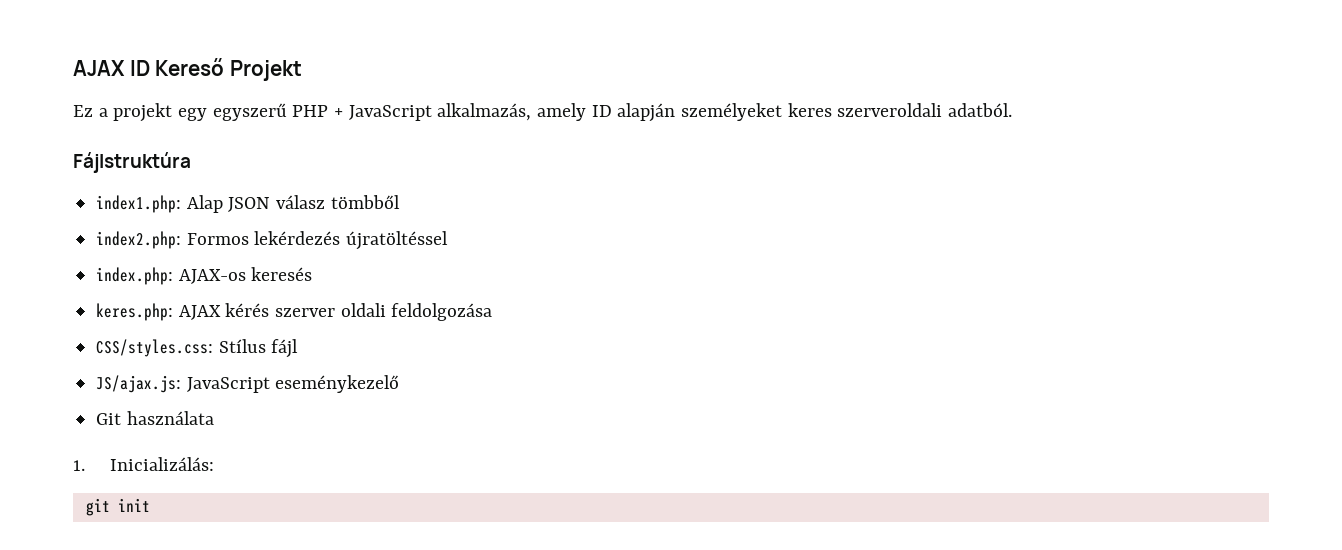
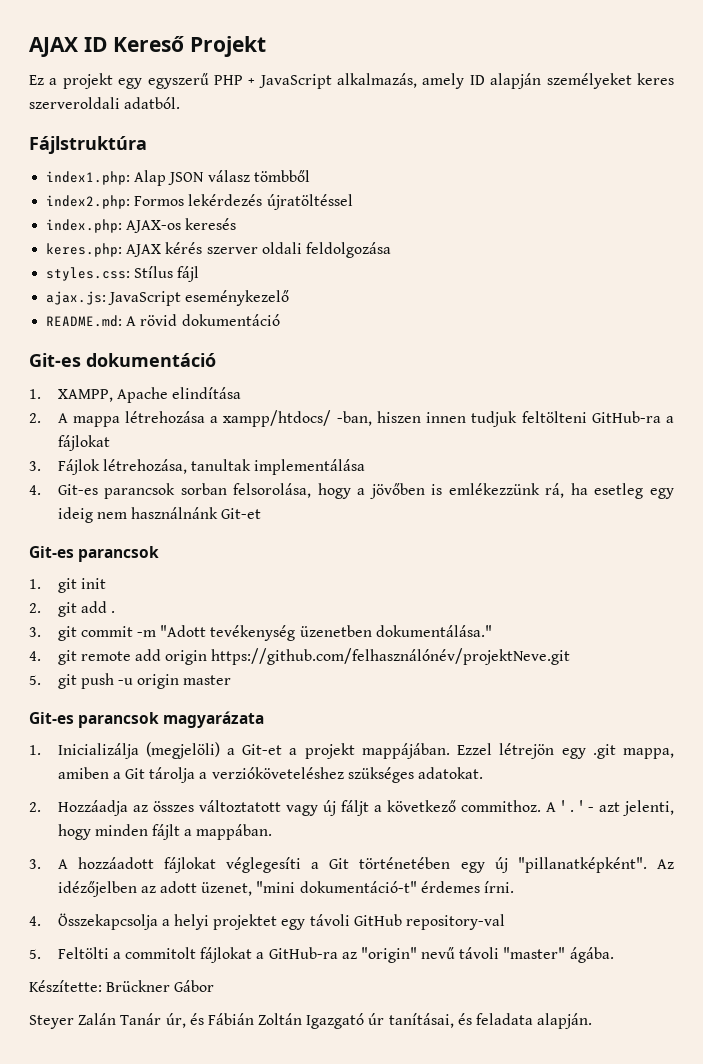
- CSS/styles.css: Stílus fájl
+ styles.css: Stílus fájl
- JS/ajax.js: JavaScript eseménykezelő
+ ajax.js: JavaScript eseménykezelő
- Git használata
- 1. Inicializálás:
- git init
+ README.md: A rövid dokumentáció
+ Git-es dokumentáció
+ 1. XAMPP, Apache elindítása
+ 2. A mappa létrehozása a xampp/htdocs/ -ban, hiszen innen tudjuk feltölteni GitHub-ra a fájlokat
+ 3. Fájlok létrehozása, tanultak implementálása
+ 4. Git-es parancsok sorban felsorolása, hogy a jövőben is emlékezzünk rá, ha esetleg egy ideig nem használnánk Git-et
+ Git-es parancsok
+ 1. git init
+ 2. git add .
+ 3. git commit -m "Adott tevékenység üzenetben dokumentálása."
+ 4. git remote add origin https://github.com/felhasználónév/projektNeve.git
+ 5. git push -u origin master
+ Git-es parancsok magyarázata
+ 1. Inicializálja (megjelöli) a Git-et a projekt mappájában. Ezzel létrejön egy .git mappa, amiben a Git tárolja a verzióköveteléshez szükséges adatokat.
+ 2. Hozzáadja az összes változtatott vagy új fáljt a következő commithoz. A ' . ' - azt jelenti, hogy minden fájlt a mappában.
+ 3. A hozzáadott fájlokat véglegesíti a Git történetében egy új "pillanatképként". Az idézőjelben az adott üzenet, "mini dokumentáció-t" érdemes írni.
+ 4. Összekapcsolja a helyi projektet egy távoli GitHub repository-val
+ 5. Feltölti a commitolt fájlokat a GitHub-ra az "origin" nevű távoli "master" ágába.
+ Készítette: Brückner Gábor
+ Steyer Zalán Tanár úr, és Fábián Zoltán Igazgató úr tanításai, és feladata alapján.

